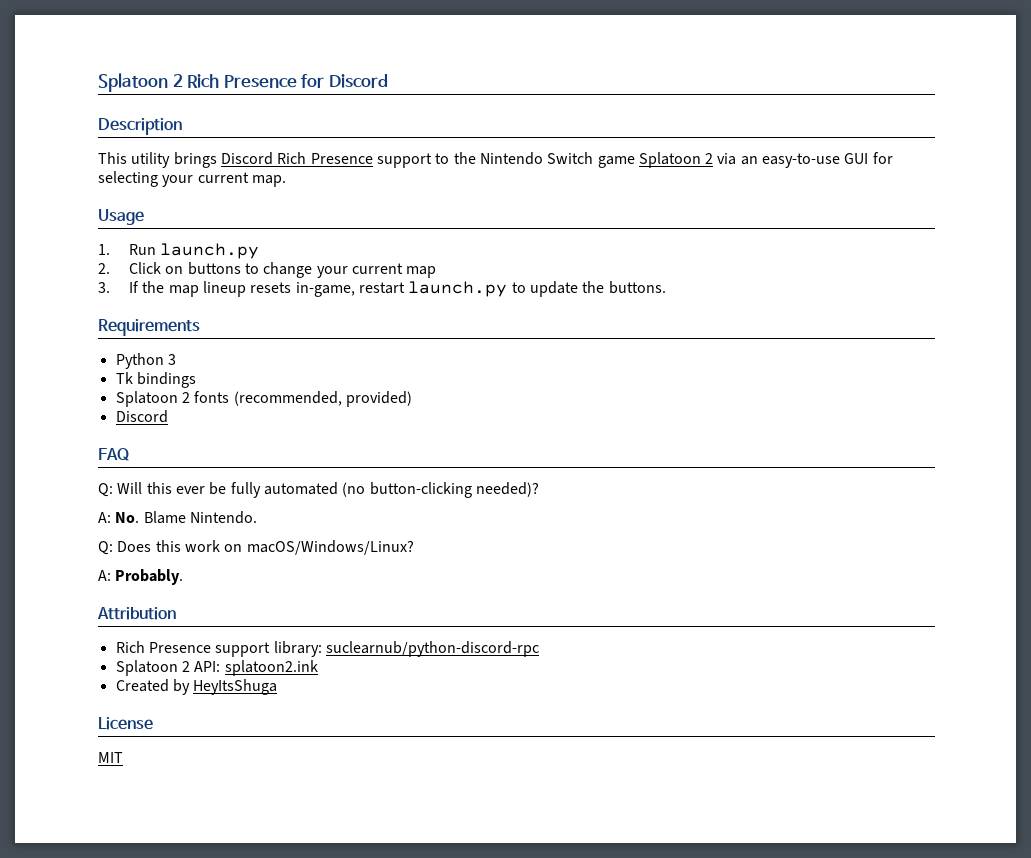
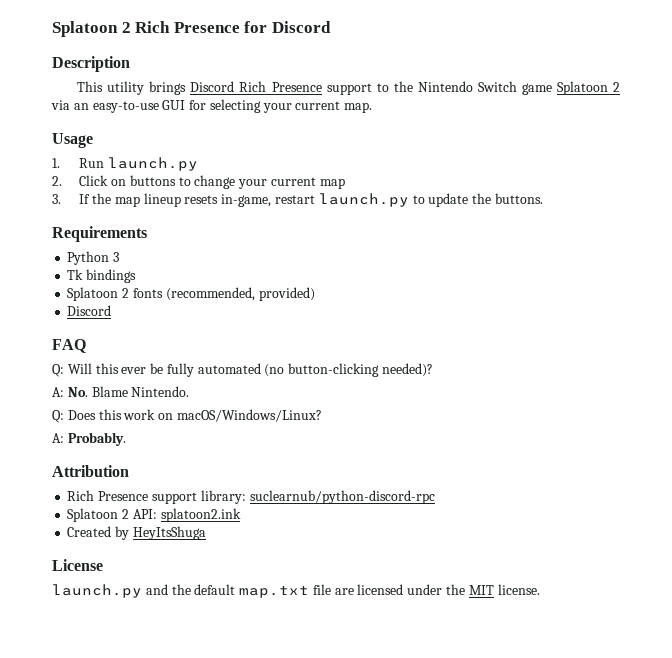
- MIT
+ launch.py and the default map.txt file are licensed under the MIT license.

